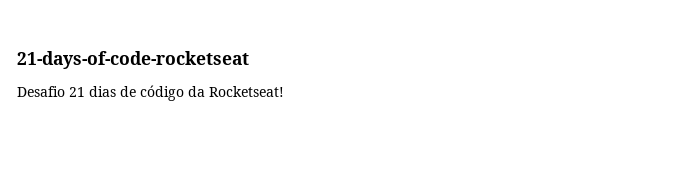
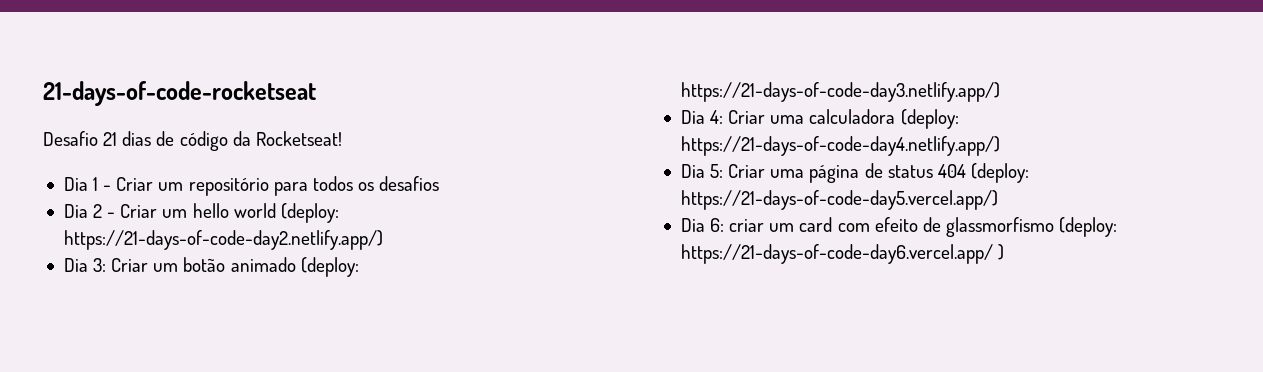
+ Dia 1 - Criar um repositório para todos os desafios
+ Dia 2 - Criar um hello world (deploy: https://21-days-of-code-day2.netlify.app/)
+ Dia 3: Criar um botão animado (deploy: https://21-days-of-code-day3.netlify.app/)
+ Dia 4: Criar uma calculadora (deploy: https://21-days-of-code-day4.netlify.app/)
+ Dia 5: Criar uma página de status 404 (deploy: https://21-days-of-code-day5.vercel.app/)
+ Dia 6: criar um card com efeito de glassmorfismo (deploy: https://21-days-of-code-day6.vercel.app/ )

